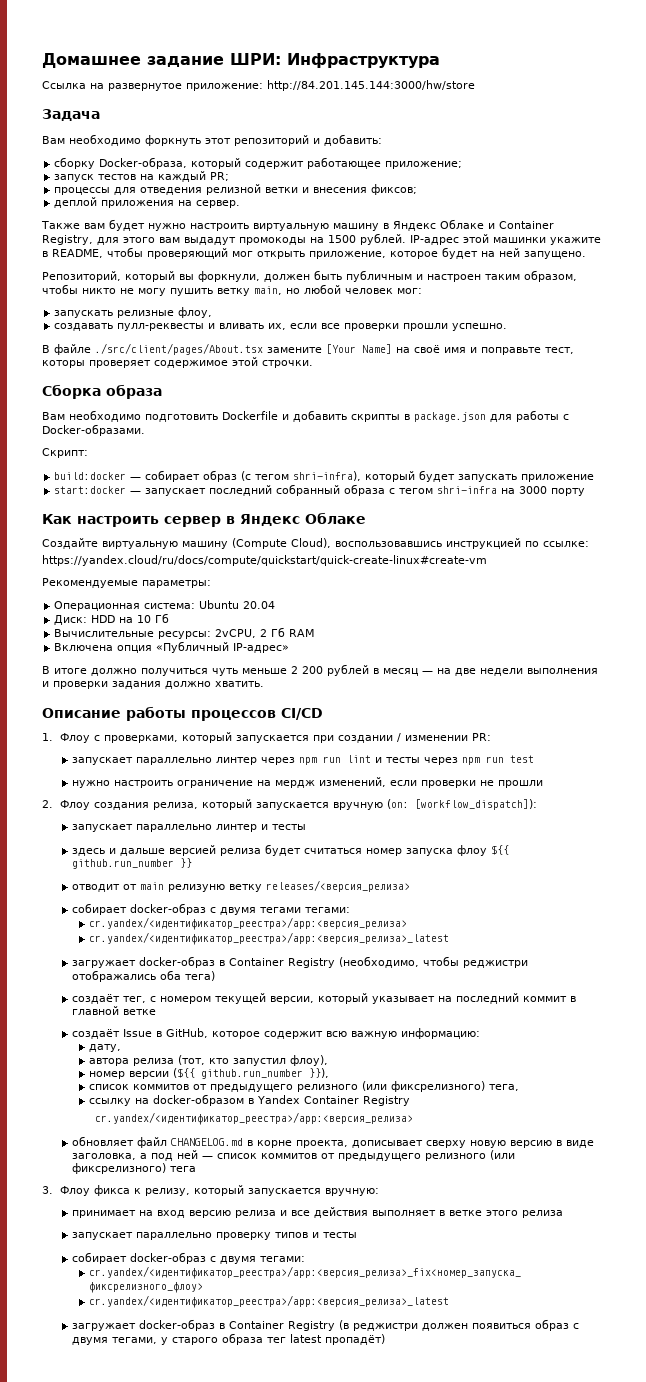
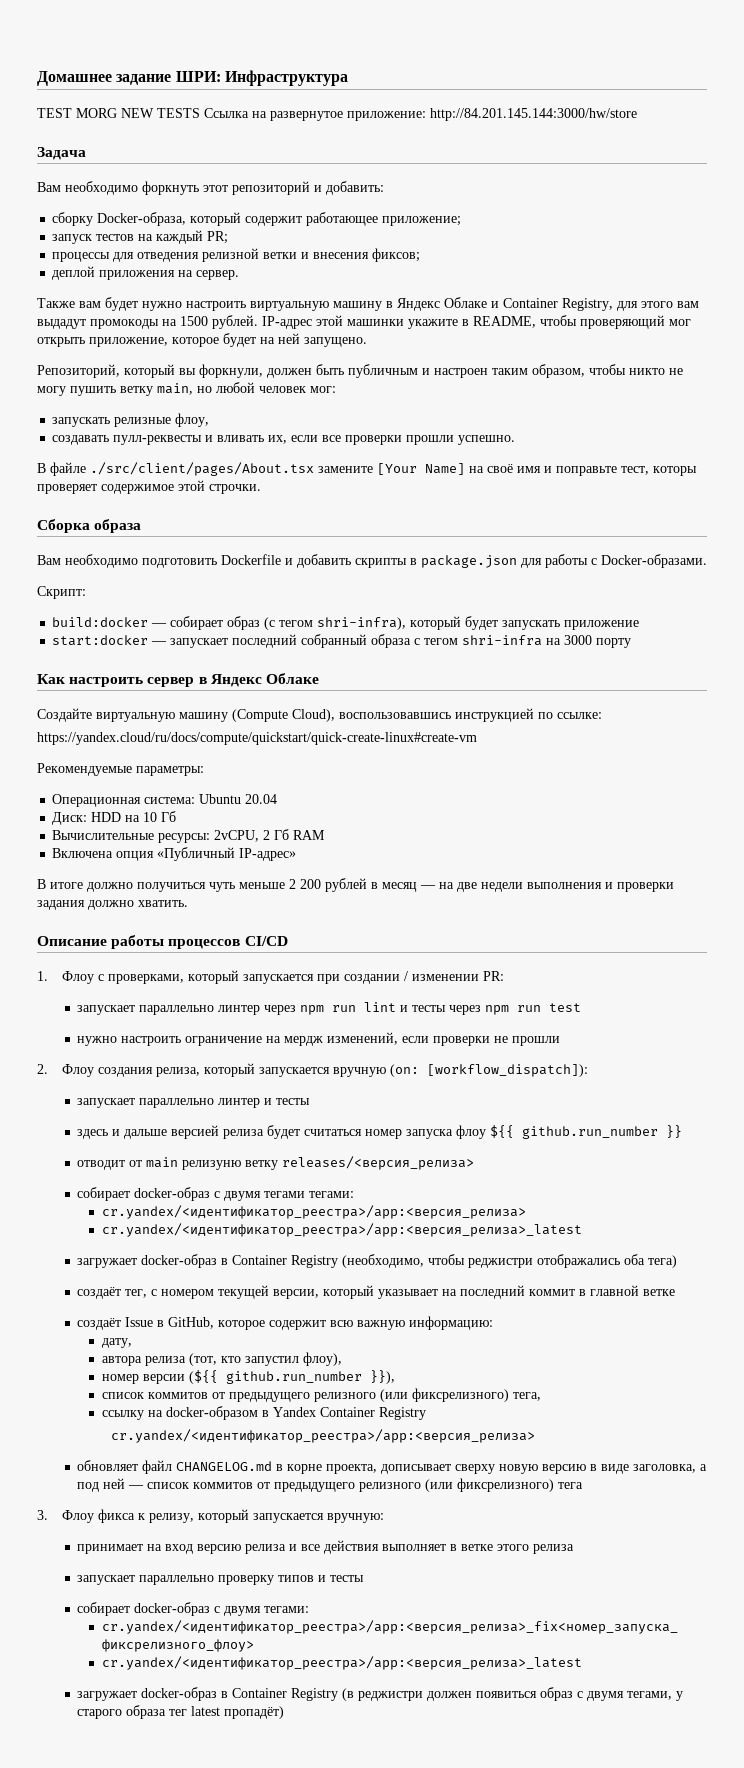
- Ссылка на развернутое приложение: http://84.201.145.144:3000/hw/store
+ TEST MORG NEW TESTS Ссылка на развернутое приложение: http://84.201.145.144:3000/hw/store

